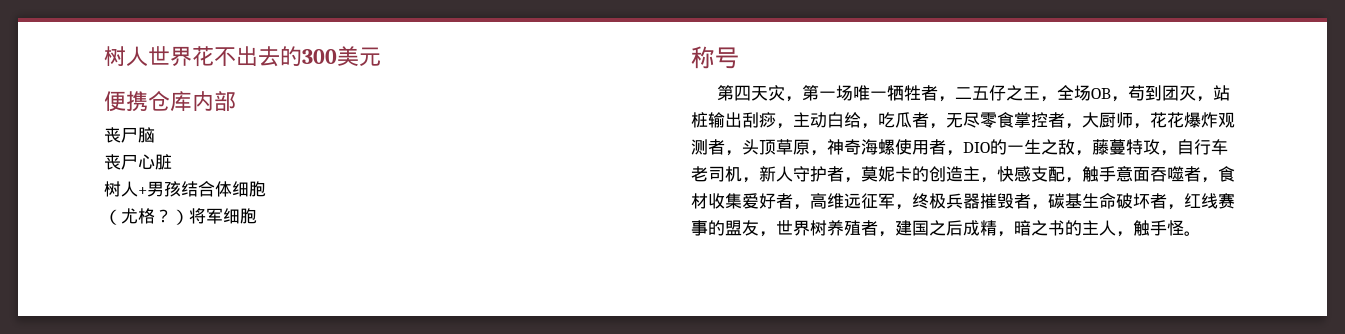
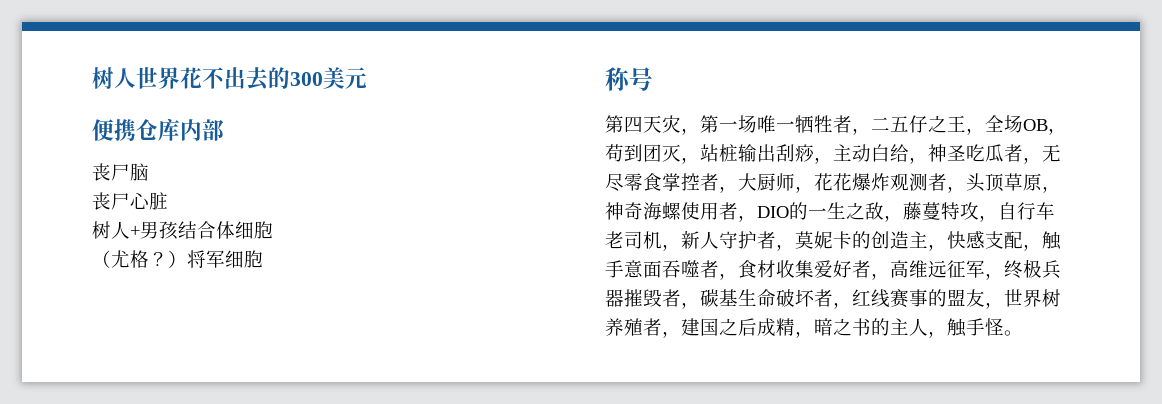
- 第四天灾，第一场唯一牺牲者，二五仔之王，全场OB，苟到团灭，站桩输出刮痧，主动白给，吃瓜者，无尽零食掌控者，大厨师，花花爆炸观测者，头顶草原，神奇海螺使用者，DIO的一生之敌，藤蔓特攻，自行车老司机，新人守护者，莫妮卡的创造主，快感支配，触手意面吞噬者，食材收集爱好者，高维远征军，终极兵器摧毁者，碳基生命破坏者，红线赛事的盟友，世界树养殖者，建国之后成精，暗之书的主人，触手怪。
+ 第四天灾，第一场唯一牺牲者，二五仔之王，全场OB，苟到团灭，站桩输出刮痧，主动白给，神圣吃瓜者，无尽零食掌控者，大厨师，花花爆炸观测者，头顶草原，神奇海螺使用者，DIO的一生之敌，藤蔓特攻，自行车老司机，新人守护者，莫妮卡的创造主，快感支配，触手意面吞噬者，食材收集爱好者，高维远征军，终极兵器摧毁者，碳基生命破坏者，红线赛事的盟友，世界树养殖者，建国之后成精，暗之书的主人，触手怪。

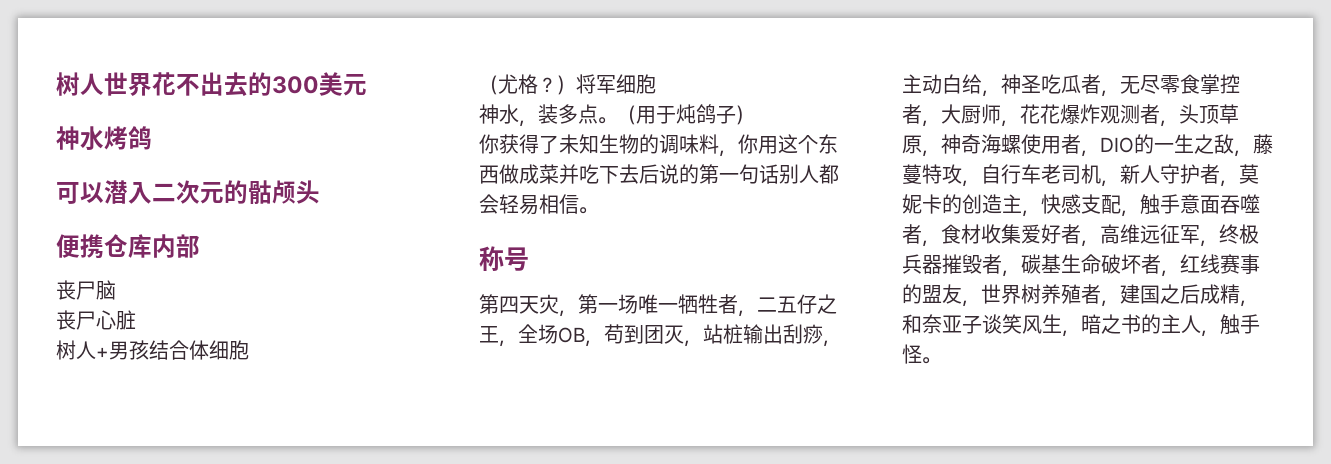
+ 神水烤鸽
+ 可以潜入二次元的骷颅头
+ 神水，装多点。（用于炖鸽子）
+ 你获得了未知生物的调味料，你用这个东西做成菜并吃下去后说的第一句话别人都会轻易相信。
- 第四天灾，第一场唯一牺牲者，二五仔之王，全场OB，苟到团灭，站桩输出刮痧，主动白给，神圣吃瓜者，无尽零食掌控者，大厨师，花花爆炸观测者，头顶草原，神奇海螺使用者，DIO的一生之敌，藤蔓特攻，自行车老司机，新人守护者，莫妮卡的创造主，快感支配，触手意面吞噬者，食材收集爱好者，高维远征军，终极兵器摧毁者，碳基生命破坏者，红线赛事的盟友，世界树养殖者，建国之后成精，暗之书的主人，触手怪。
+ 第四天灾，第一场唯一牺牲者，二五仔之王，全场OB，苟到团灭，站桩输出刮痧，主动白给，神圣吃瓜者，无尽零食掌控者，大厨师，花花爆炸观测者，头顶草原，神奇海螺使用者，DIO的一生之敌，藤蔓特攻，自行车老司机，新人守护者，莫妮卡的创造主，快感支配，触手意面吞噬者，食材收集爱好者，高维远征军，终极兵器摧毁者，碳基生命破坏者，红线赛事的盟友，世界树养殖者，建国之后成精，和奈亚子谈笑风生，暗之书的主人，触手怪。

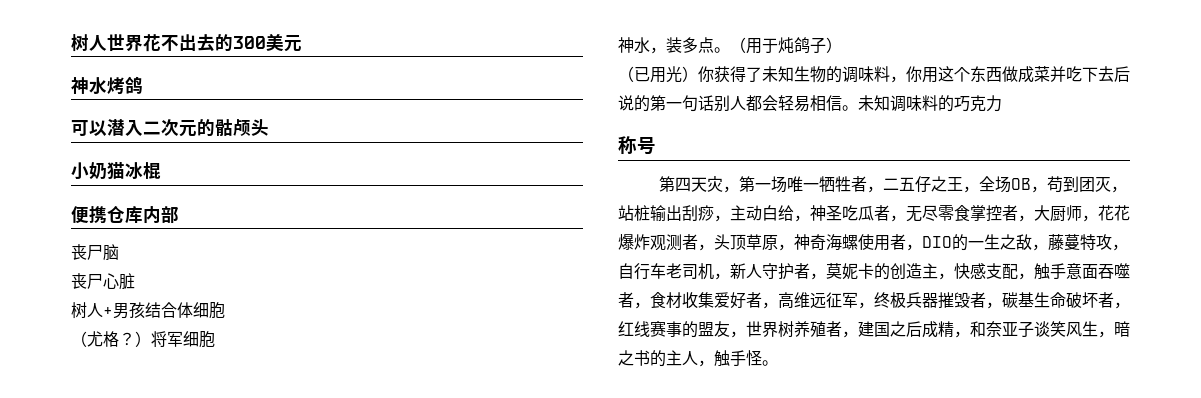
+ 小奶猫冰棍
- 你获得了未知生物的调味料，你用这个东西做成菜并吃下去后说的第一句话别人都会轻易相信。
+ （已用光）你获得了未知生物的调味料，你用这个东西做成菜并吃下去后说的第一句话别人都会轻易相信。未知调味料的巧克力

